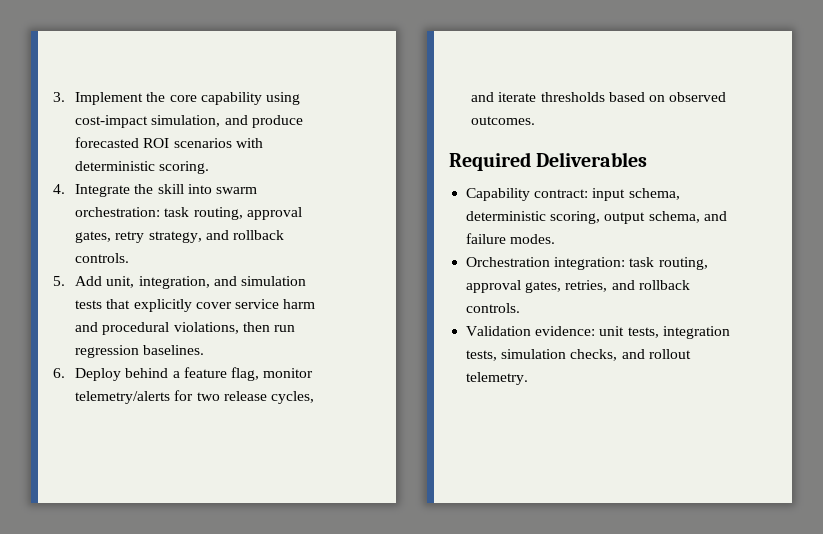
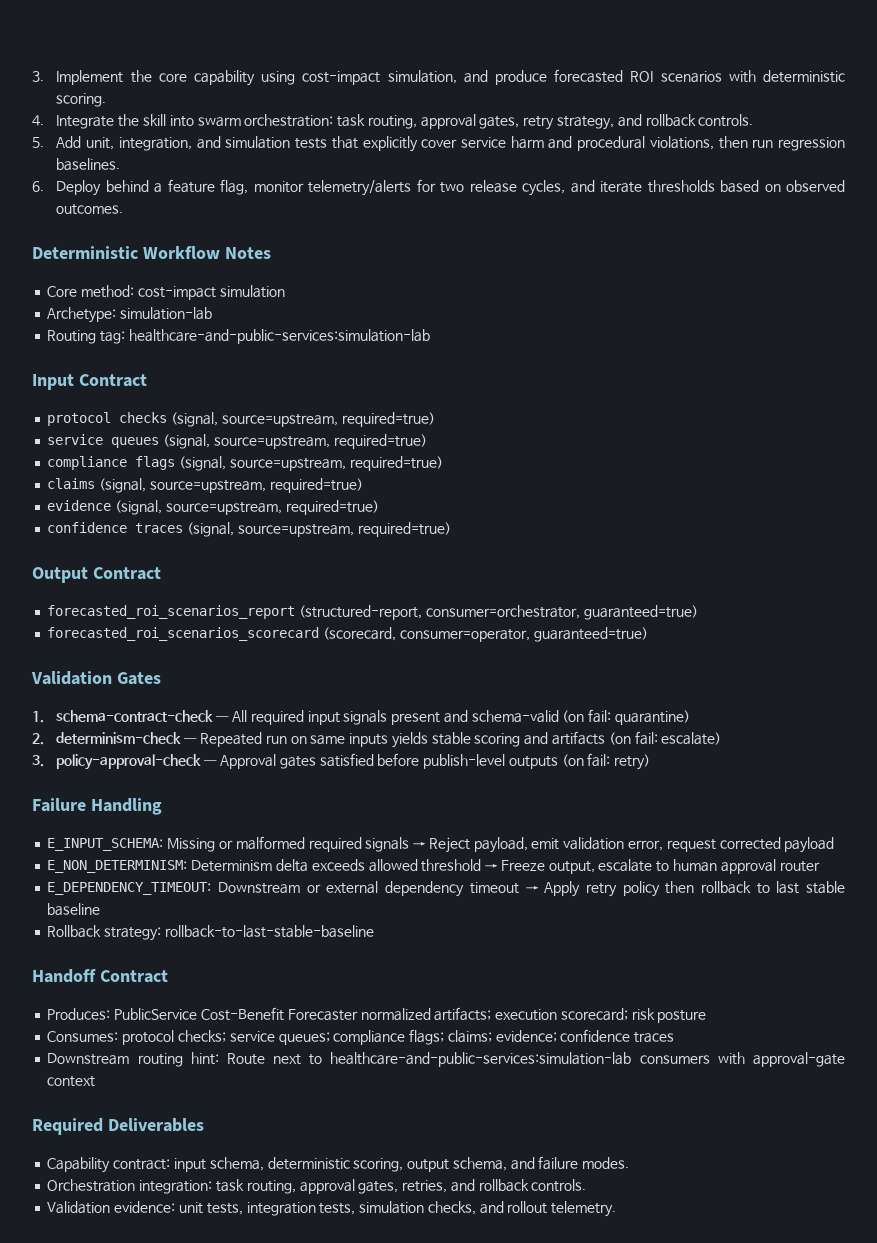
+ Deterministic Workflow Notes
+ Core method: cost-impact simulation
+ Archetype: simulation-lab
+ Routing tag: healthcare-and-public-services:simulation-lab
+ Input Contract
+ protocol checks (signal, source=upstream, required=true)
+ service queues (signal, source=upstream, required=true)
+ compliance flags (signal, source=upstream, required=true)
+ claims (signal, source=upstream, required=true)
+ evidence (signal, source=upstream, required=true)
+ confidence traces (signal, source=upstream, required=true)
+ Output Contract
+ forecasted_roi_scenarios_report (structured-report, consumer=orchestrator, guaranteed=true)
+ forecasted_roi_scenarios_scorecard (scorecard, consumer=operator, guaranteed=true)
+ Validation Gates
+ 1. schema-contract-check — All required input signals present and schema-valid (on fail: quarantine)
+ 2. determinism-check — Repeated run on same inputs yields stable scoring and artifacts (on fail: escalate)
+ 3. policy-approval-check — Approval gates satisfied before publish-level outputs (on fail: retry)
+ Failure Handling
+ E_INPUT_SCHEMA: Missing or malformed required signals → Reject payload, emit validation error, request corrected payload
+ E_NON_DETERMINISM: Determinism delta exceeds allowed threshold → Freeze output, escalate to human approval router
+ E_DEPENDENCY_TIMEOUT: Downstream or external dependency timeout → Apply retry policy then rollback to last stable baseline
+ Rollback strategy: rollback-to-last-stable-baseline
+ Handoff Contract
+ Produces: PublicService Cost-Benefit Forecaster normalized artifacts; execution scorecard; risk posture
+ Consumes: protocol checks; service queues; compliance flags; claims; evidence; confidence traces
+ Downstream routing hint: Route next to healthcare-and-public-services:simulation-lab consumers with approval-gate context

